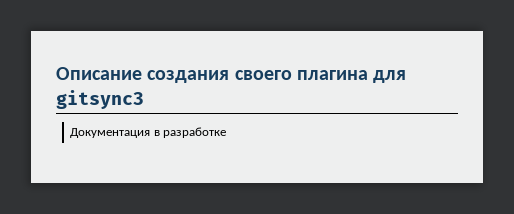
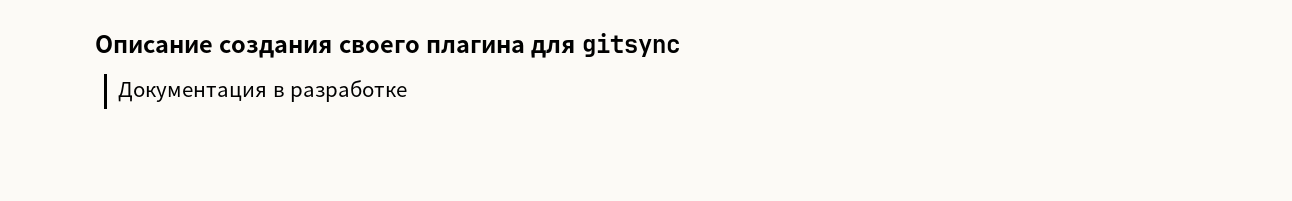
- Описание создания своего плагина для gitsync3
+ Описание создания своего плагина для gitsync

